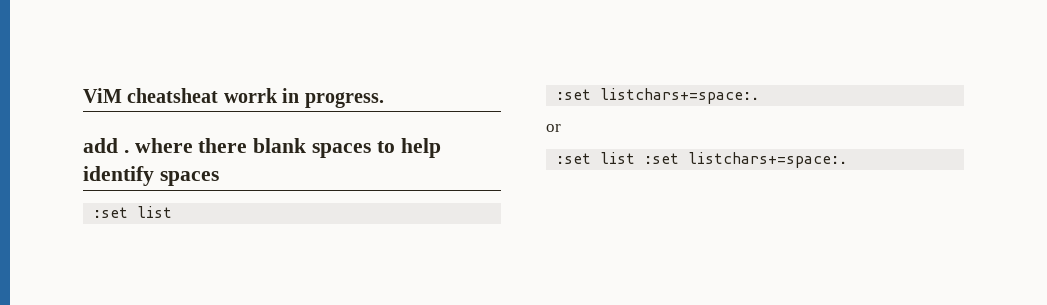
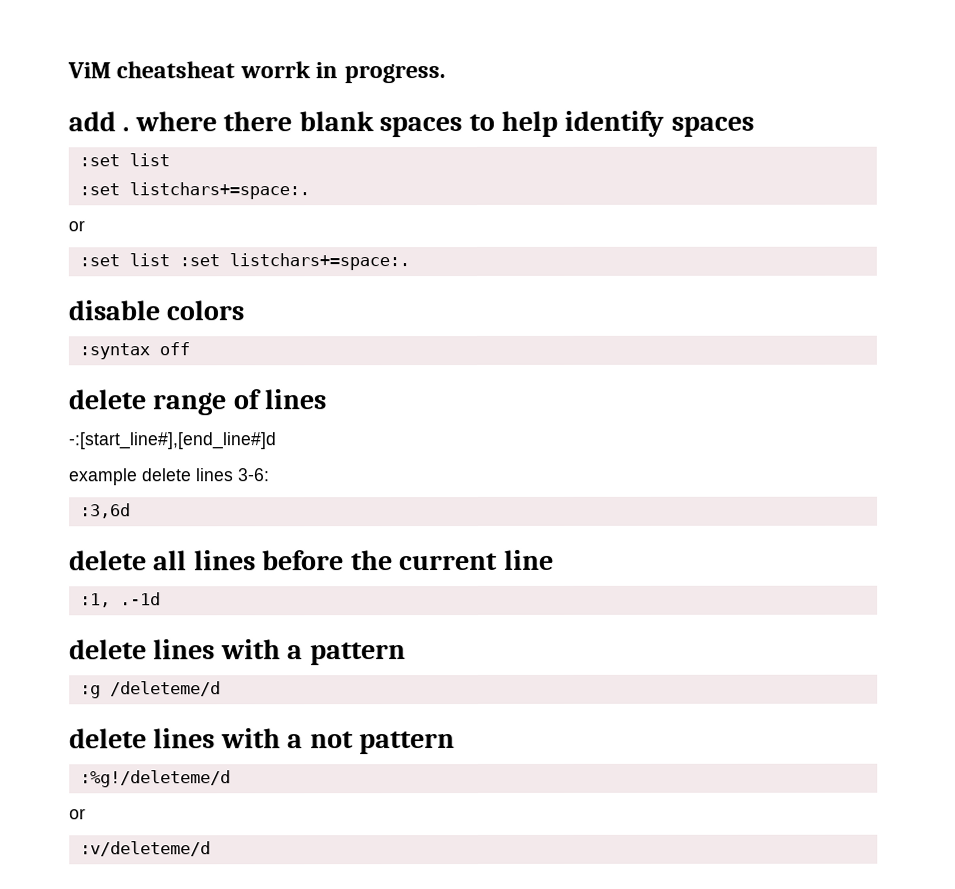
+ disable colors
+ :syntax off
+ delete range of lines
+ -:[start_line#],[end_line#]d
+ example delete lines 3-6:
+ :3,6d
+ delete all lines before the current line
+ :1, .-1d
+ delete lines with a pattern
+ :g /deleteme/d
+ delete lines with a not pattern
+ :%g!/deleteme/d
+ or
+ :v/deleteme/d

